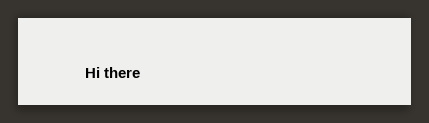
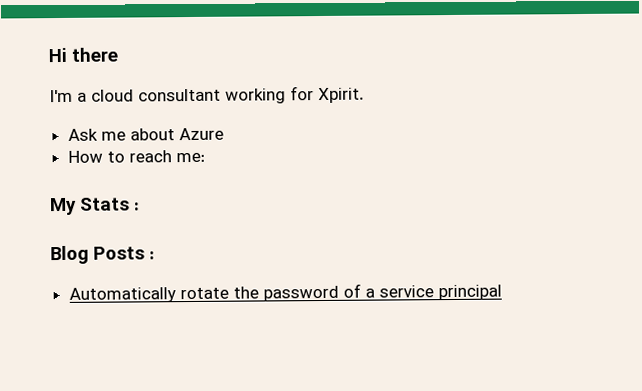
+ I'm a cloud consultant working for Xpirit.
+ Ask me about Azure
+ How to reach me:
+ My Stats :
+ Blog Posts :
+ Automatically rotate the password of a service principal

